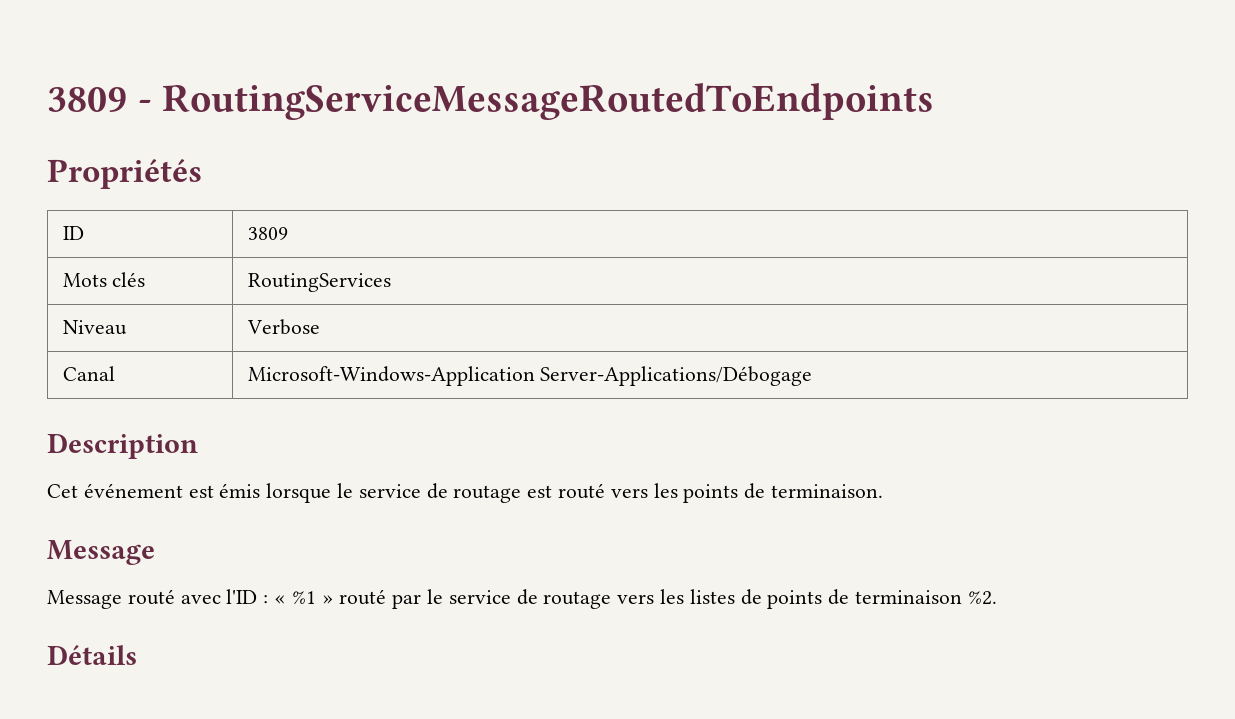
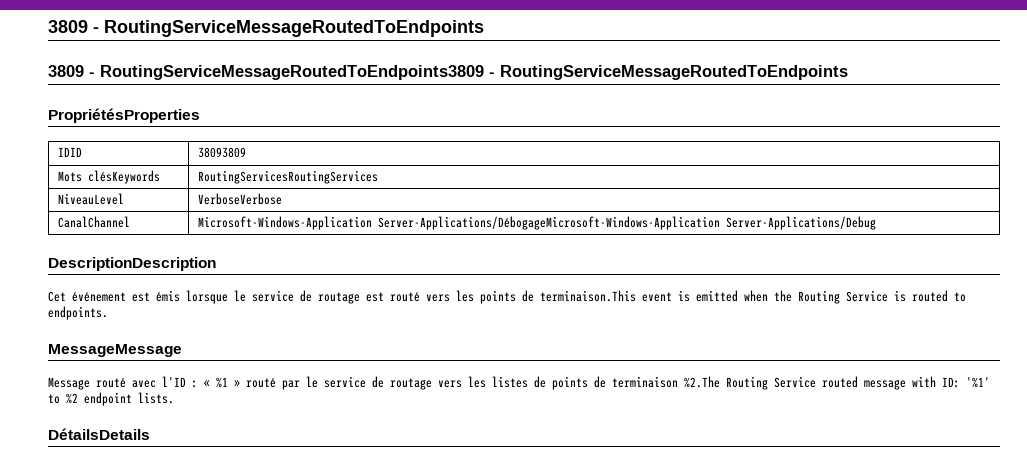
- Propriétés
- ID | 3809
- Mots clés | RoutingServices
- Niveau | Verbose
- Canal | Microsoft-Windows-Application Server-Applications/Débogage
- Description
+ 3809 - RoutingServiceMessageRoutedToEndpoints3809 - RoutingServiceMessageRoutedToEndpoints
+ PropriétésProperties
+ IDID | 38093809
+ Mots clésKeywords | RoutingServicesRoutingServices
+ NiveauLevel | VerboseVerbose
+ CanalChannel | Microsoft-Windows-Application Server-Applications/DébogageMicrosoft-Windows-Application Server-Applications/Debug
+ DescriptionDescription
- Cet événement est émis lorsque le service de routage est routé vers les points de terminaison.
- Message
+ Cet événement est émis lorsque le service de routage est routé vers les points de terminaison.This event is emitted when the Routing Service is routed to endpoints.
+ MessageMessage
- Message routé avec l'ID : « %1 » routé par le service de routage vers les listes de points de terminaison %2.
- Détails
+ Message routé avec l'ID : « %1 » routé par le service de routage vers les listes de points de terminaison %2.The Routing Service routed message with ID: '%1' to %2 endpoint lists.
+ DétailsDetails

